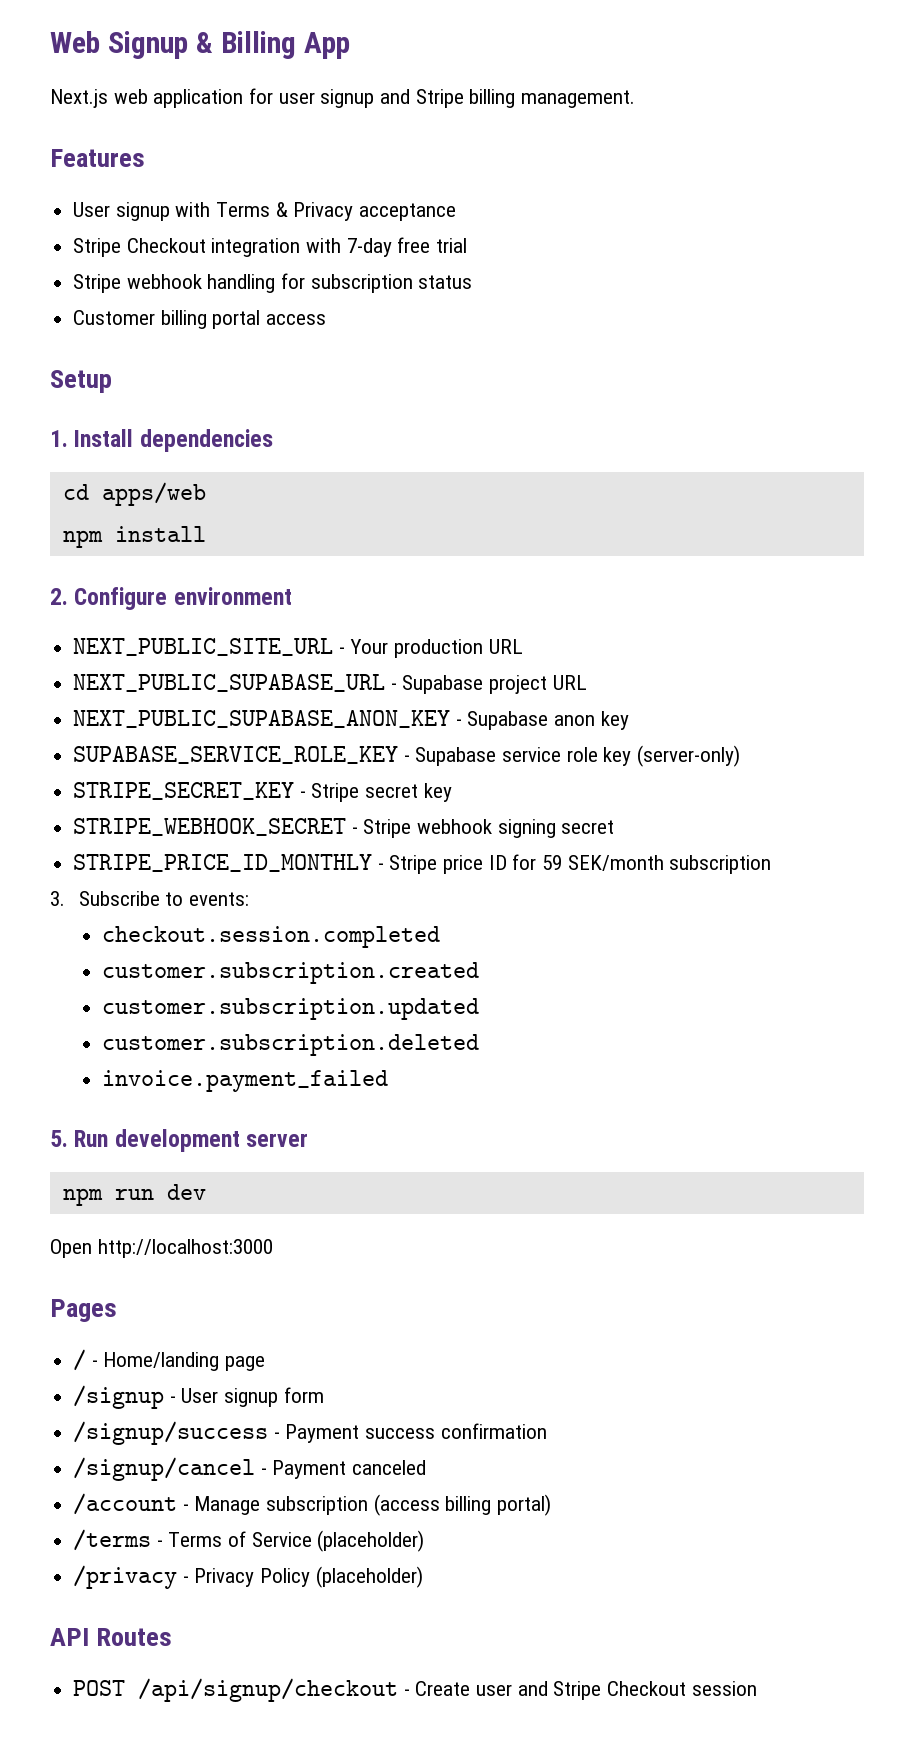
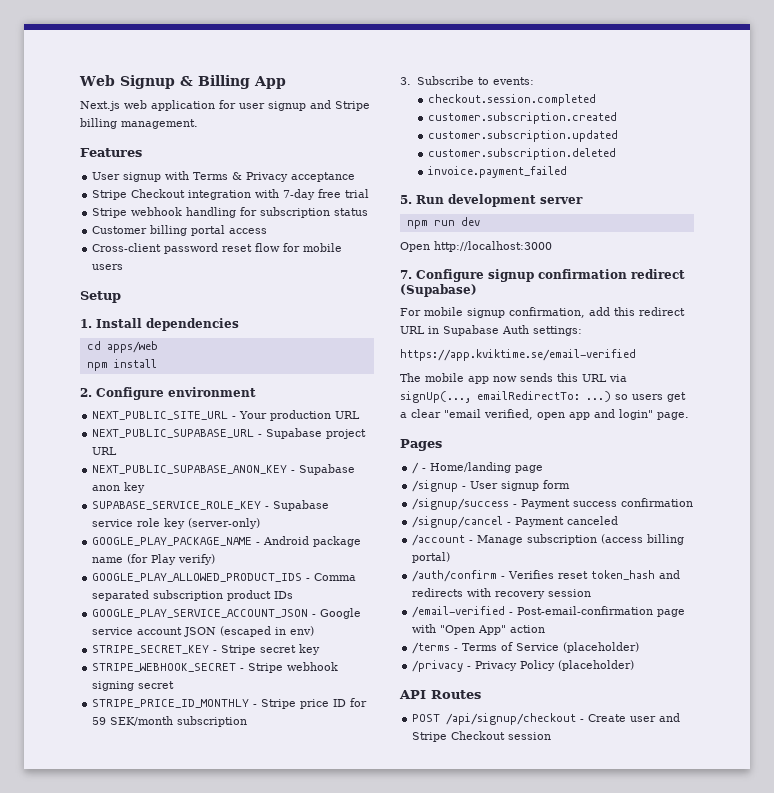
+ Cross-client password reset flow for mobile users
+ GOOGLE_PLAY_PACKAGE_NAME - Android package name (for Play verify)
+ GOOGLE_PLAY_ALLOWED_PRODUCT_IDS - Comma separated subscription product IDs
+ GOOGLE_PLAY_SERVICE_ACCOUNT_JSON - Google service account JSON (escaped in env)
+ 7. Configure signup confirmation redirect (Supabase)
+ For mobile signup confirmation, add this redirect URL in Supabase Auth settings:
+ https://app.kviktime.se/email-verified
+ The mobile app now sends this URL via signUp(..., emailRedirectTo: ...) so users get a clear "email verified, open app and login" page.
+ /auth/confirm - Verifies reset token_hash and redirects with recovery session
+ /email-verified - Post-email-confirmation page with "Open App" action

